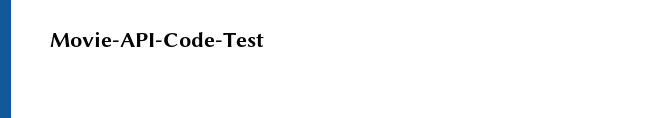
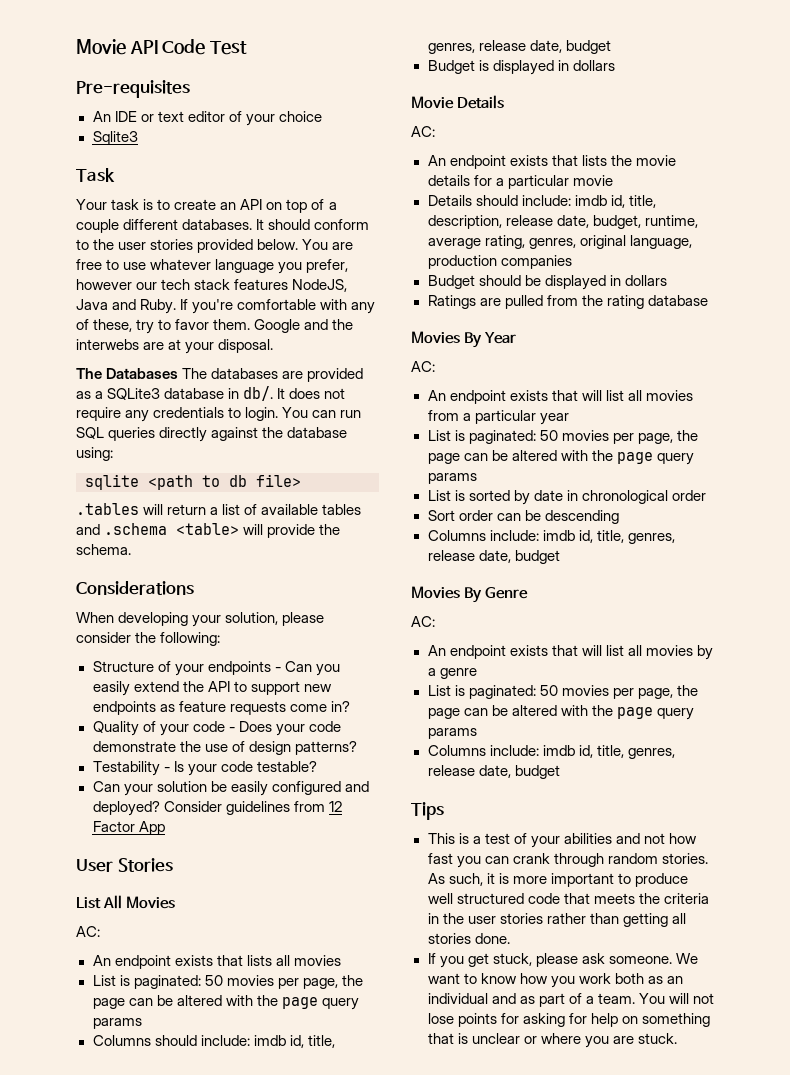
- Movie-API-Code-Test
+ Movie API Code Test
+ Pre-requisites
+ An IDE or text editor of your choice
+ Sqlite3
+ Task
+ Your task is to create an API on top of a couple different databases. It should conform to the user stories provided below. You are free to use whatever language you prefer, however our tech stack features NodeJS, Java and Ruby. If you're comfortable with any of these, try to favor them. Google and the interwebs are at your disposal.
+ The Databases The databases are provided as a SQLite3 database in db/. It does not require any credentials to login. You can run SQL queries directly against the database using:
+ sqlite <path to db file>
+ .tables will return a list of available tables and .schema <table> will provide the schema.
+ Considerations
+ When developing your solution, please consider the following:
+ Structure of your endpoints - Can you easily extend the API to support new endpoints as feature requests come in?
+ Quality of your code - Does your code demonstrate the use of design patterns?
+ Testability - Is your code testable?
+ Can your solution be easily configured and deployed? Consider guidelines from 12 Factor App
+ User Stories
+ List All Movies
+ AC:
+ An endpoint exists that lists all movies
+ List is paginated: 50 movies per page, the page can be altered with the page query params
+ Columns should include: imdb id, title, genres, release date, budget
+ Budget is displayed in dollars
+ Movie Details
+ AC:
+ An endpoint exists that lists the movie details for a particular movie
+ Details should include: imdb id, title, description, release date, budget, runtime, average rating, genres, original language, production companies
+ Budget should be displayed in dollars
+ Ratings are pulled from the rating database
+ Movies By Year
+ AC:
+ An endpoint exists that will list all movies from a particular year
+ List is paginated: 50 movies per page, the page can be altered with the page query params
+ List is sorted by date in chronological order
+ Sort order can be descending
+ Columns include: imdb id, title, genres, release date, budget
+ Movies By Genre
+ AC:
+ An endpoint exists that will list all movies by a genre
+ List is paginated: 50 movies per page, the page can be altered with the page query params
+ Columns include: imdb id, title, genres, release date, budget
+ Tips
+ This is a test of your abilities and not how fast you can crank through random stories. As such, it is more important to produce well structured code that meets the criteria in the user stories rather than getting all stories done.
+ If you get stuck, please ask someone. We want to know how you work both as an individual and as part of a team. You will not lose points for asking for help on something that is unclear or where you are stuck.

